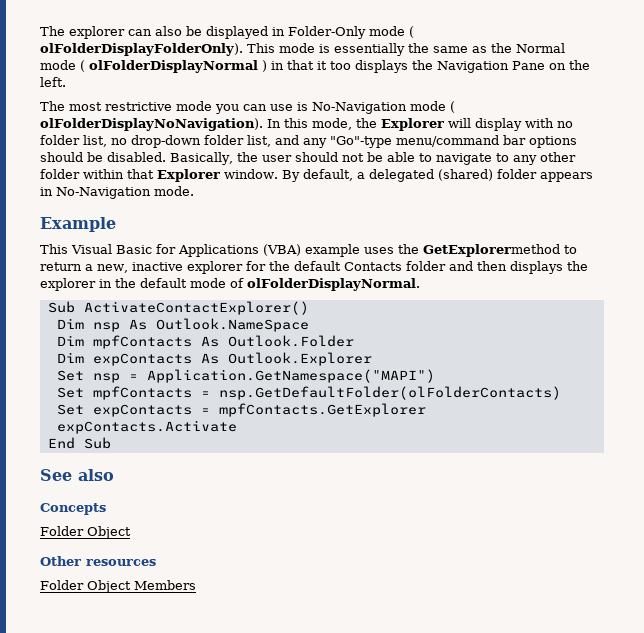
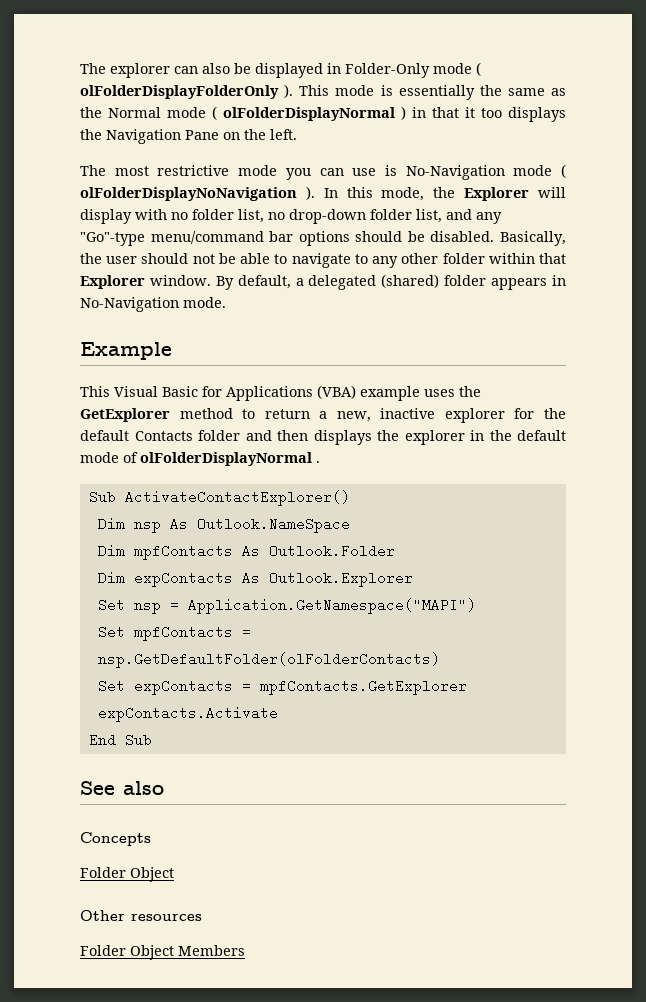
- The explorer can also be displayed in Folder-Only mode ( olFolderDisplayFolderOnly).
+ The explorer can also be displayed in Folder-Only mode ( olFolderDisplayFolderOnly ).
- The most restrictive mode you can use is No-Navigation mode ( olFolderDisplayNoNavigation).
+ The most restrictive mode you can use is No-Navigation mode ( olFolderDisplayNoNavigation ).
- This Visual Basic for Applications (VBA) example uses the GetExplorermethod to return a new, inactive explorer for the default Contacts folder and then displays the explorer in the default mode of olFolderDisplayNormal.
+ This Visual Basic for Applications (VBA) example uses the GetExplorer method to return a new, inactive explorer for the default Contacts folder and then displays the explorer in the default mode of olFolderDisplayNormal .

